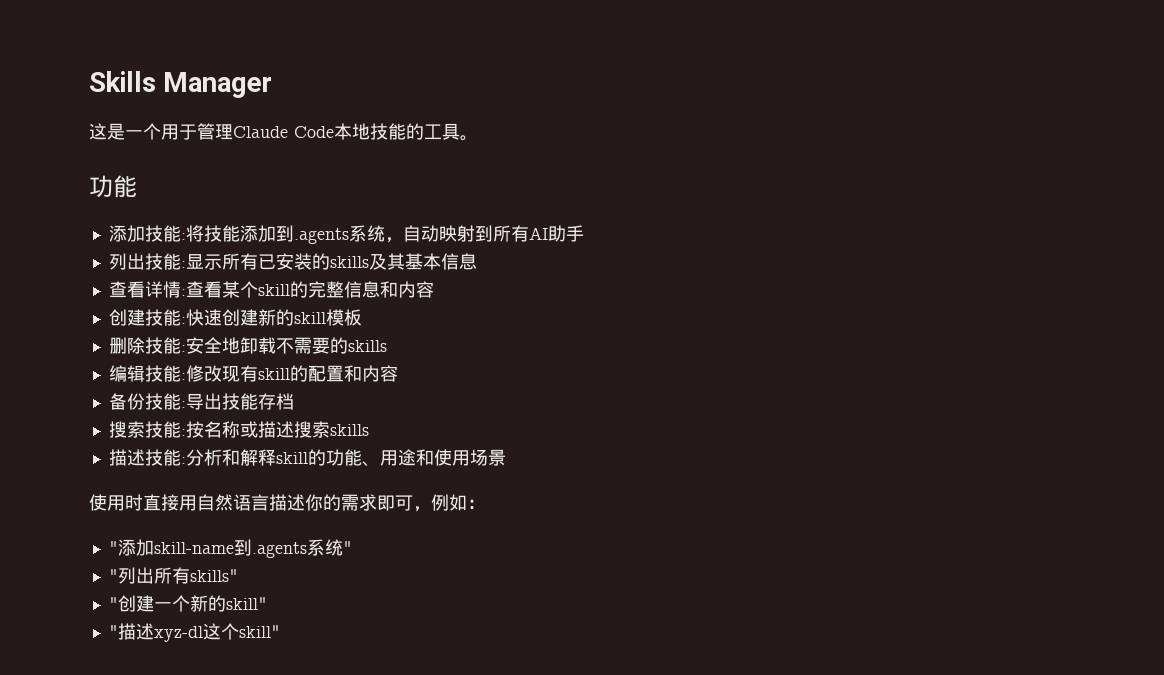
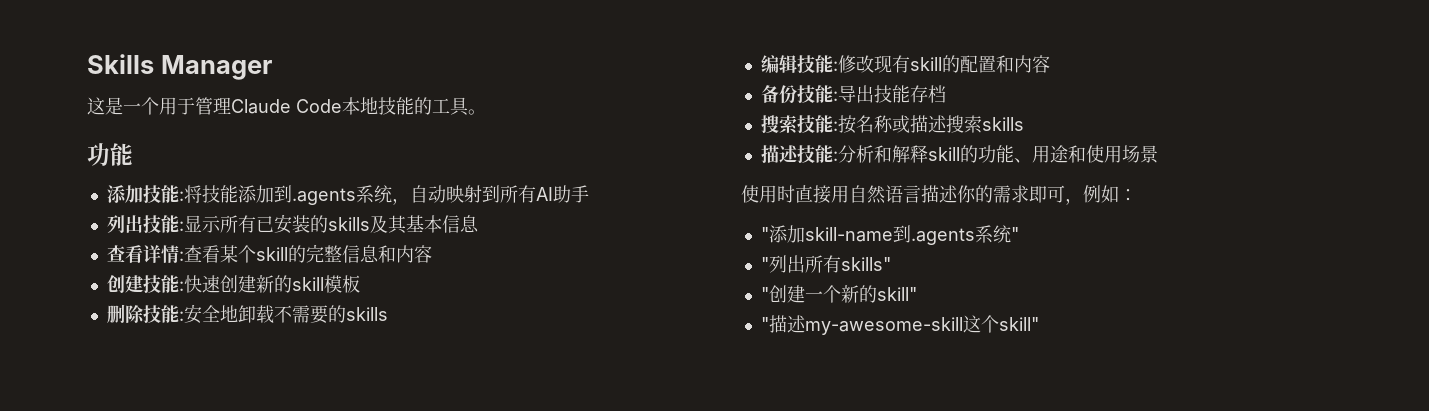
- "描述xyz-dl这个skill"
+ "描述my-awesome-skill这个skill"

